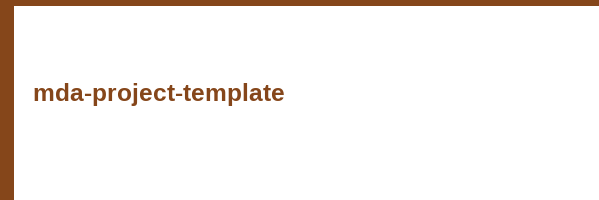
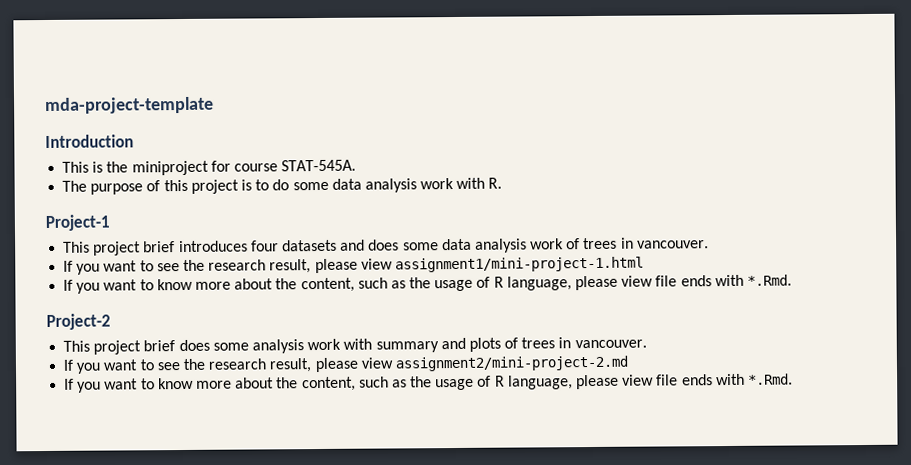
+ Introduction
+ This is the miniproject for course STAT-545A.
+ The purpose of this project is to do some data analysis work with R.
+ Project-1
+ This project brief introduces four datasets and does some data analysis work of trees in vancouver.
+ If you want to see the research result, please view assignment1/mini-project-1.html
+ If you want to know more about the content, such as the usage of R language, please view file ends with *.Rmd.
+ Project-2
+ This project brief does some analysis work with summary and plots of trees in vancouver.
+ If you want to see the research result, please view assignment2/mini-project-2.md
+ If you want to know more about the content, such as the usage of R language, please view file ends with *.Rmd.

